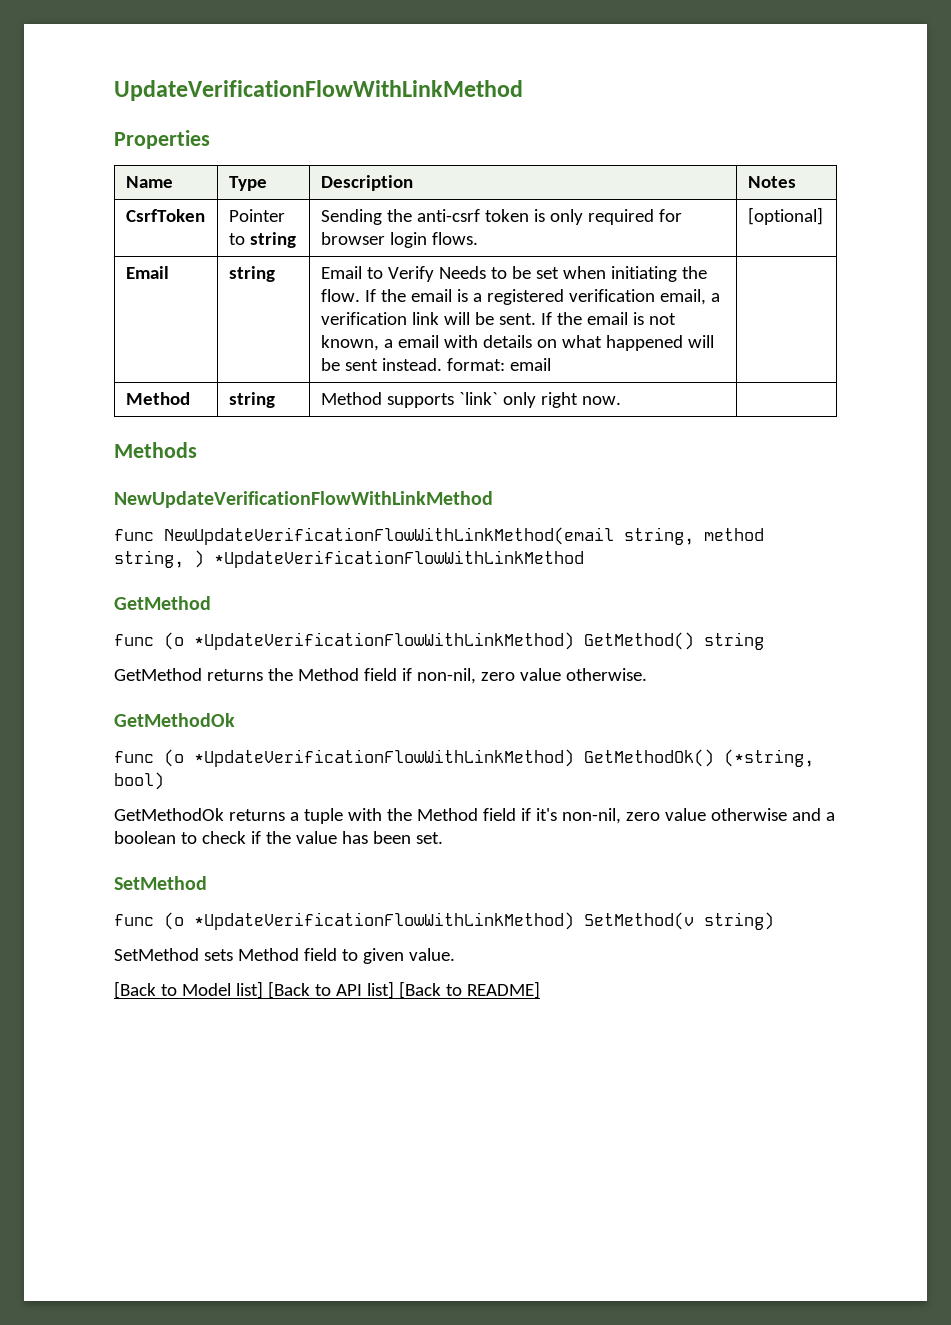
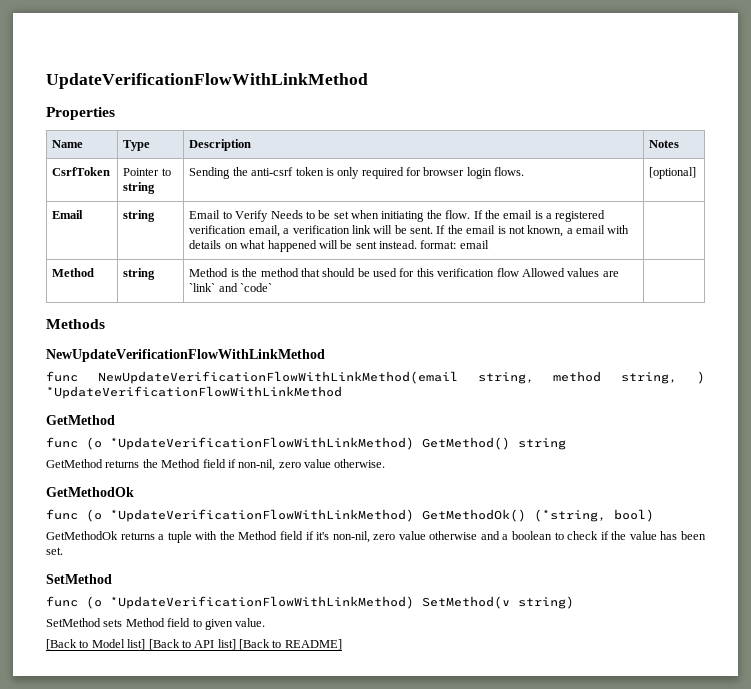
- Method | string | Method supports `link` only right now. |
+ Method | string | Method is the method that should be used for this verification flow Allowed values are `link` and `code` |

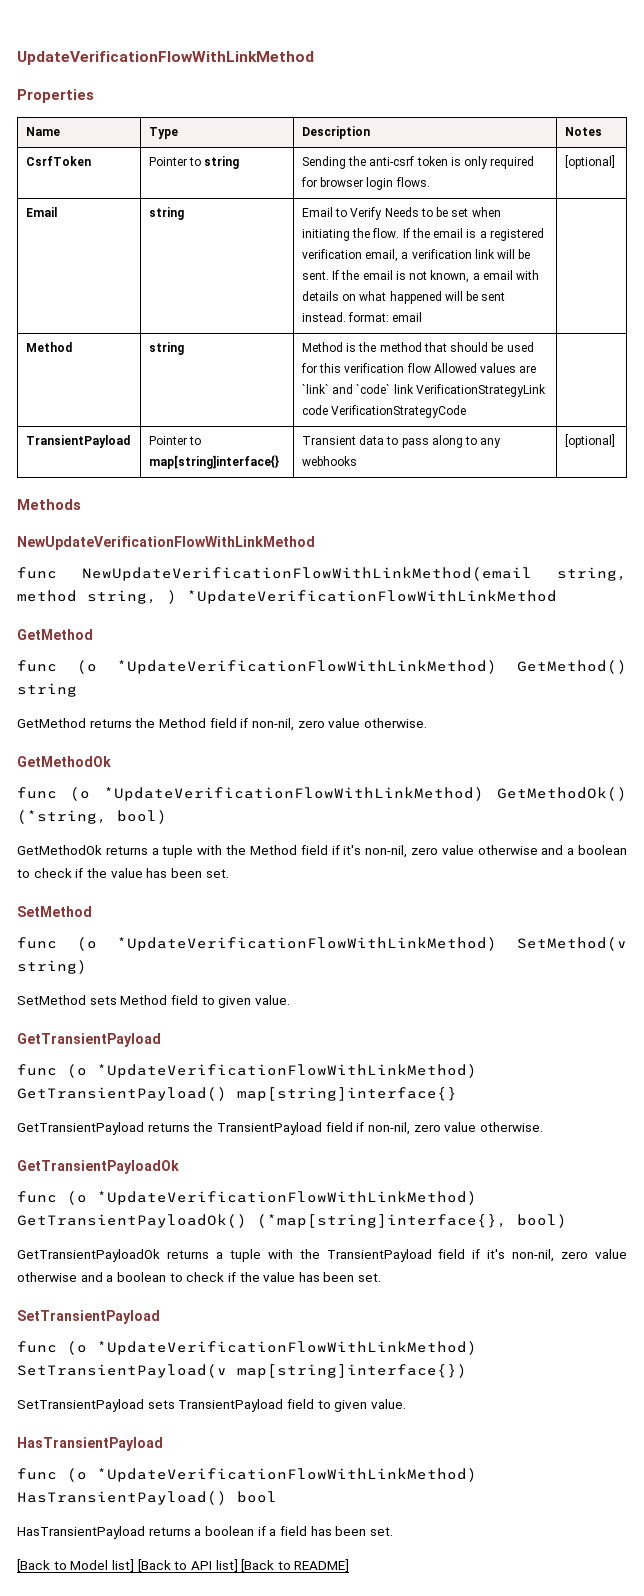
- Method | string | Method is the method that should be used for this verification flow Allowed values are `link` and `code` |
+ Method | string | Method is the method that should be used for this verification flow Allowed values are `link` and `code` link VerificationStrategyLink code VerificationStrategyCode |
+ TransientPayload | Pointer to map[string]interface{} | Transient data to pass along to any webhooks | [optional]
  SetMethod sets Method field to given value.
+ GetTransientPayload
+ func (o *UpdateVerificationFlowWithLinkMethod) GetTransientPayload() map[string]interface{}
+ GetTransientPayload returns the TransientPayload field if non-nil, zero value otherwise.
+ GetTransientPayloadOk
+ func (o *UpdateVerificationFlowWithLinkMethod) GetTransientPayloadOk() (*map[string]interface{}, bool)
+ GetTransientPayloadOk returns a tuple with the TransientPayload field if it's non-nil, zero value otherwise and a boolean to check if the value has been set.
+ SetTransientPayload
+ func (o *UpdateVerificationFlowWithLinkMethod) SetTransientPayload(v map[string]interface{})
+ SetTransientPayload sets TransientPayload field to given value.
+ HasTransientPayload
+ func (o *UpdateVerificationFlowWithLinkMethod) HasTransientPayload() bool
+ HasTransientPayload returns a boolean if a field has been set.

